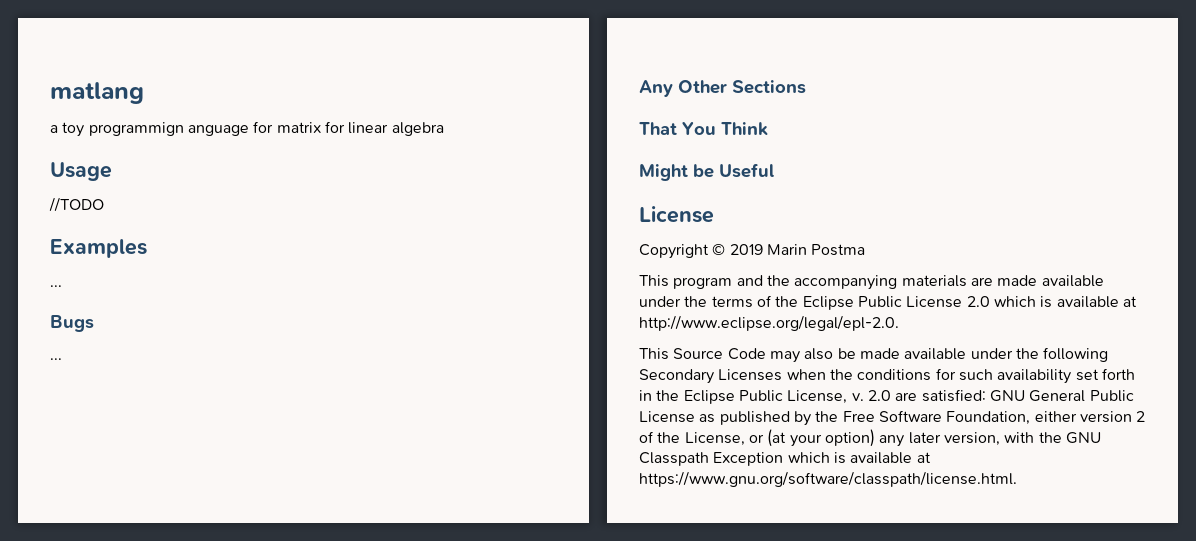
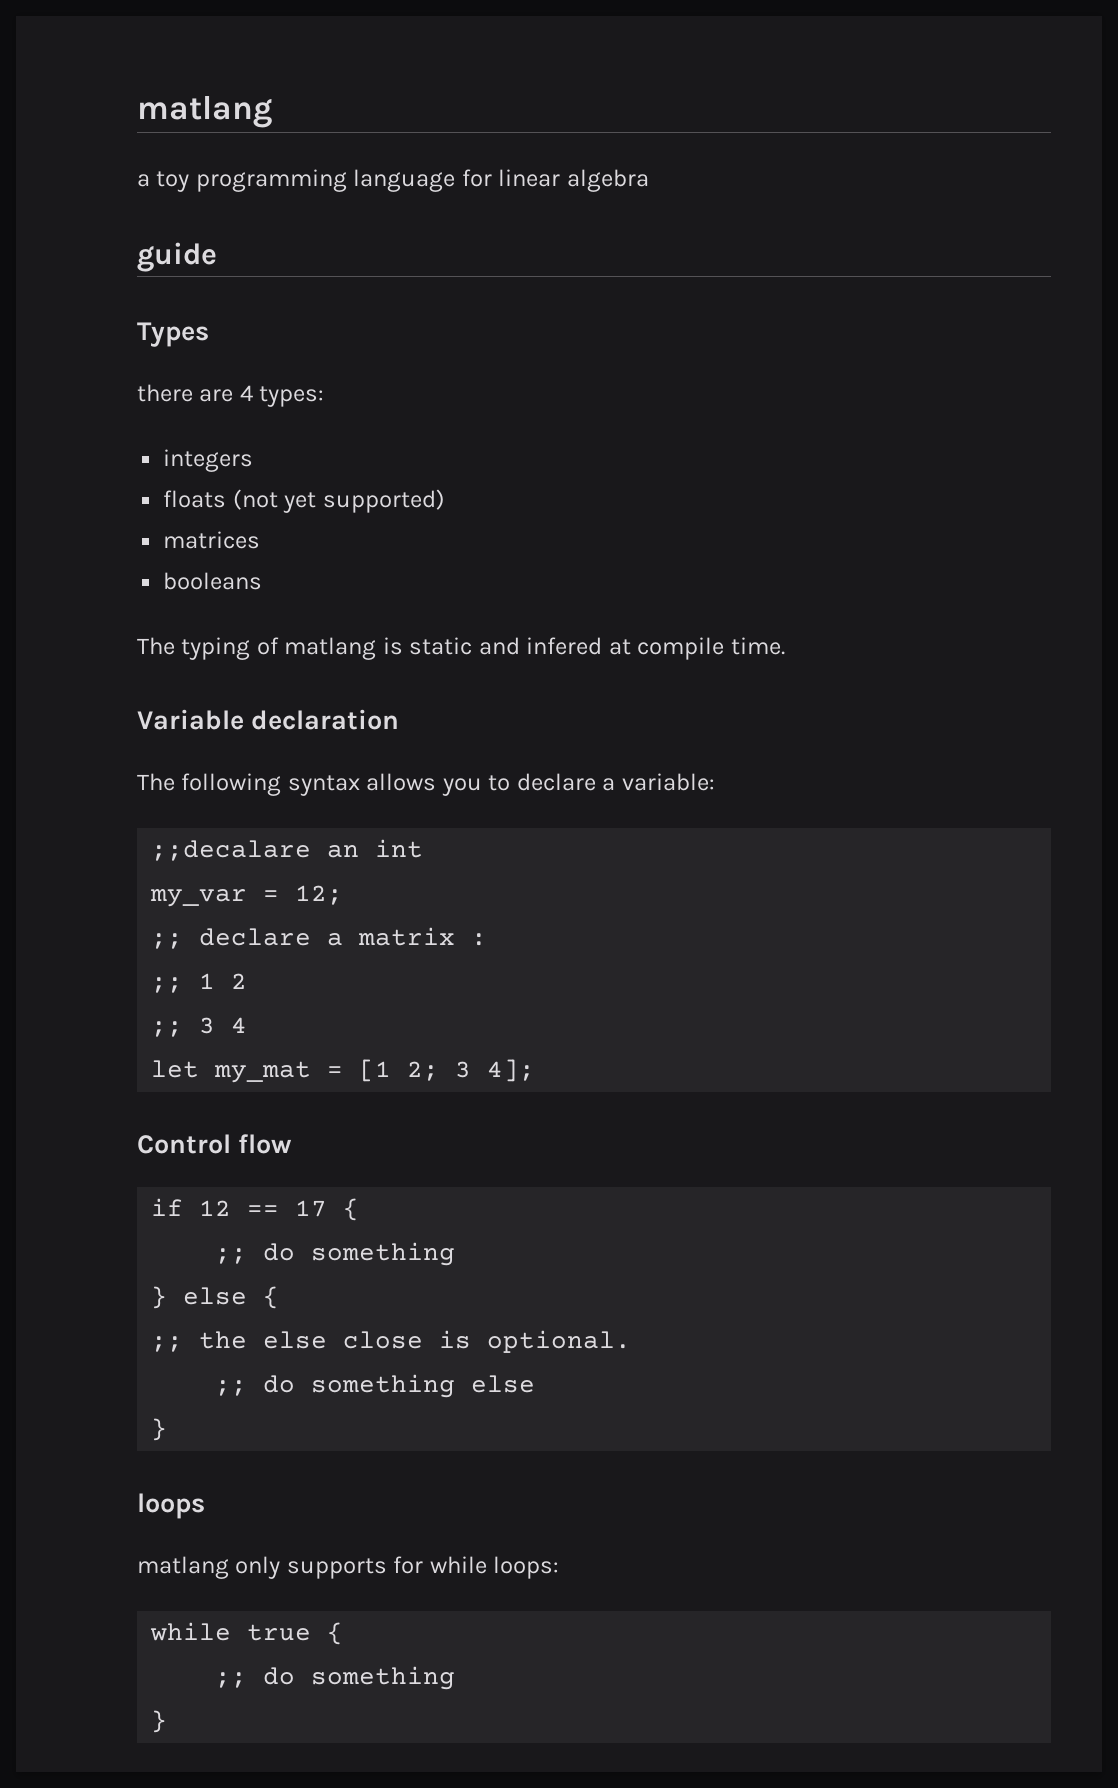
- a toy programmign anguage for matrix for linear algebra
+ a toy programming language for linear algebra
- Usage
- //TODO
- Examples
- ...
- Bugs
- ...
- Any Other Sections
- That You Think
- Might be Useful
- License
- Copyright © 2019 Marin Postma
- This program and the accompanying materials are made available under the terms of the Eclipse Public License 2.0 which is available at http://www.eclipse.org/legal/epl-2.0.
- This Source Code may also be made available under the following Secondary Licenses when the conditions for such availability set forth in the Eclipse Public License, v. 2.0 are satisfied: GNU General Public License as published by the Free Software Foundation, either version 2 of the License, or (at your option) any later version, with the GNU Classpath Exception which is available at https://www.gnu.org/software/classpath/license.html.
+ guide
+ Types
+ there are 4 types:
+ integers
+ floats (not yet supported)
+ matrices
+ booleans
+ The typing of matlang is static and infered at compile time.
+ Variable declaration
+ The following syntax allows you to declare a variable:
+ ;;decalare an int
+ my_var = 12;
+ ;; declare a matrix :
+ ;; 1 2
+ ;; 3 4
+ let my_mat = [1 2; 3 4];
+ Control flow
+ if 12 == 17 {
+ ;; do something
+ } else {
+ ;; the else close is optional.
+ ;; do something else
+ }
+ loops
+ matlang only supports for while loops:
+ while true {
+ ;; do something
+ }

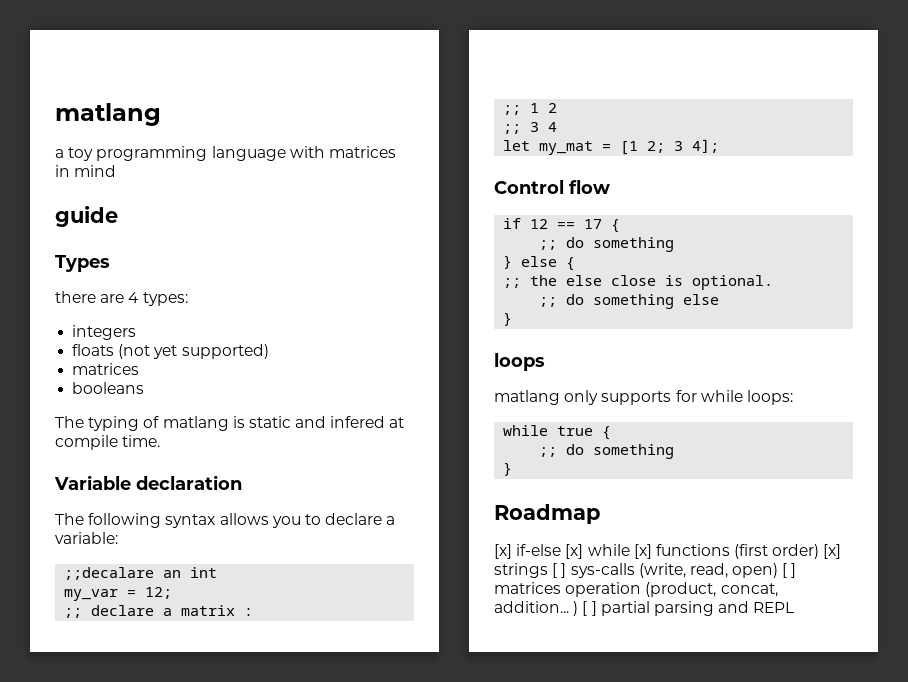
- a toy programming language for linear algebra
+ a toy programming language with matrices in mind
+ Roadmap
+ [x] if-else [x] while [x] functions (first order) [x] strings [ ] sys-calls (write, read, open) [ ] matrices operation (product, concat, addition... ) [ ] partial parsing and REPL

